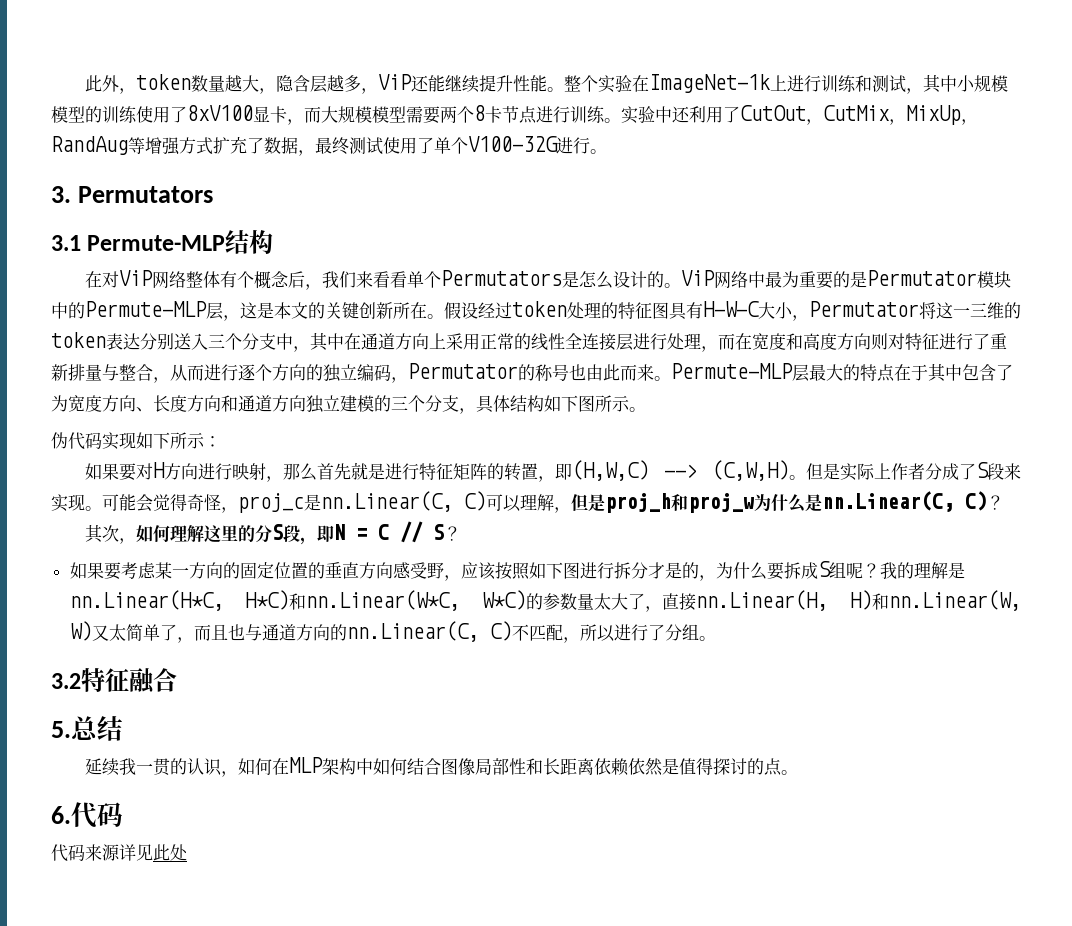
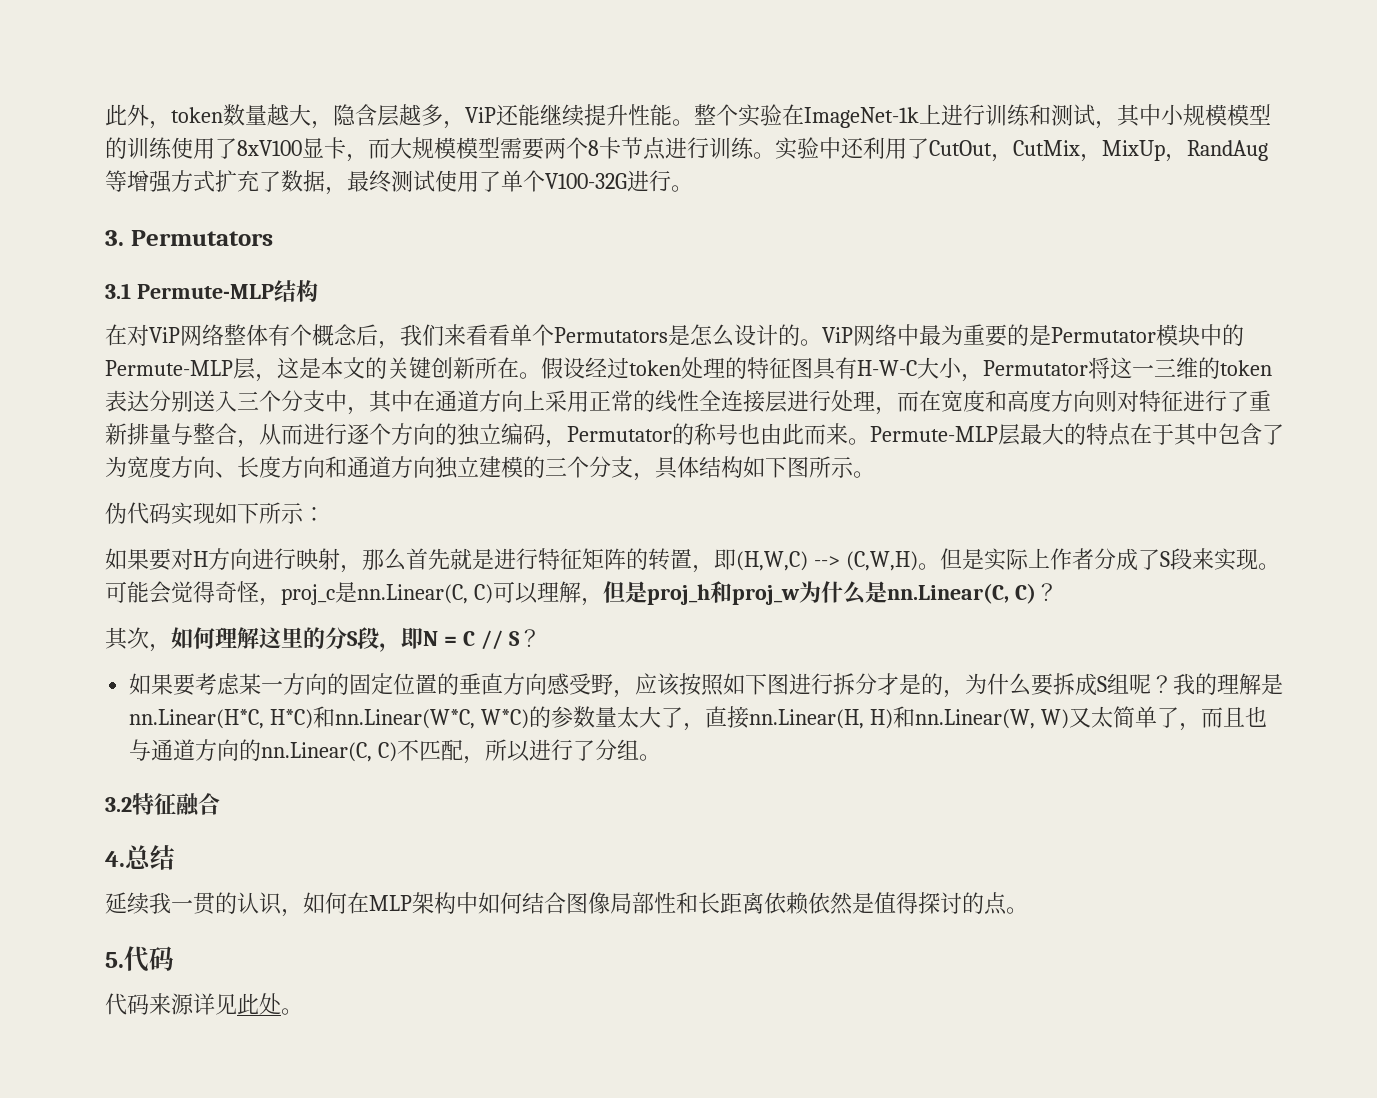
- 5.总结
+ 4.总结
- 6.代码
+ 5.代码
- 代码来源详见此处
+ 代码来源详见此处。

